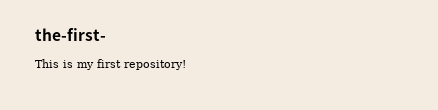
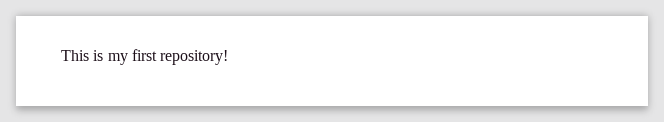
- the-first-

